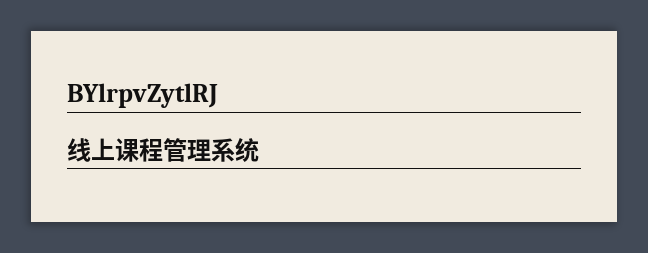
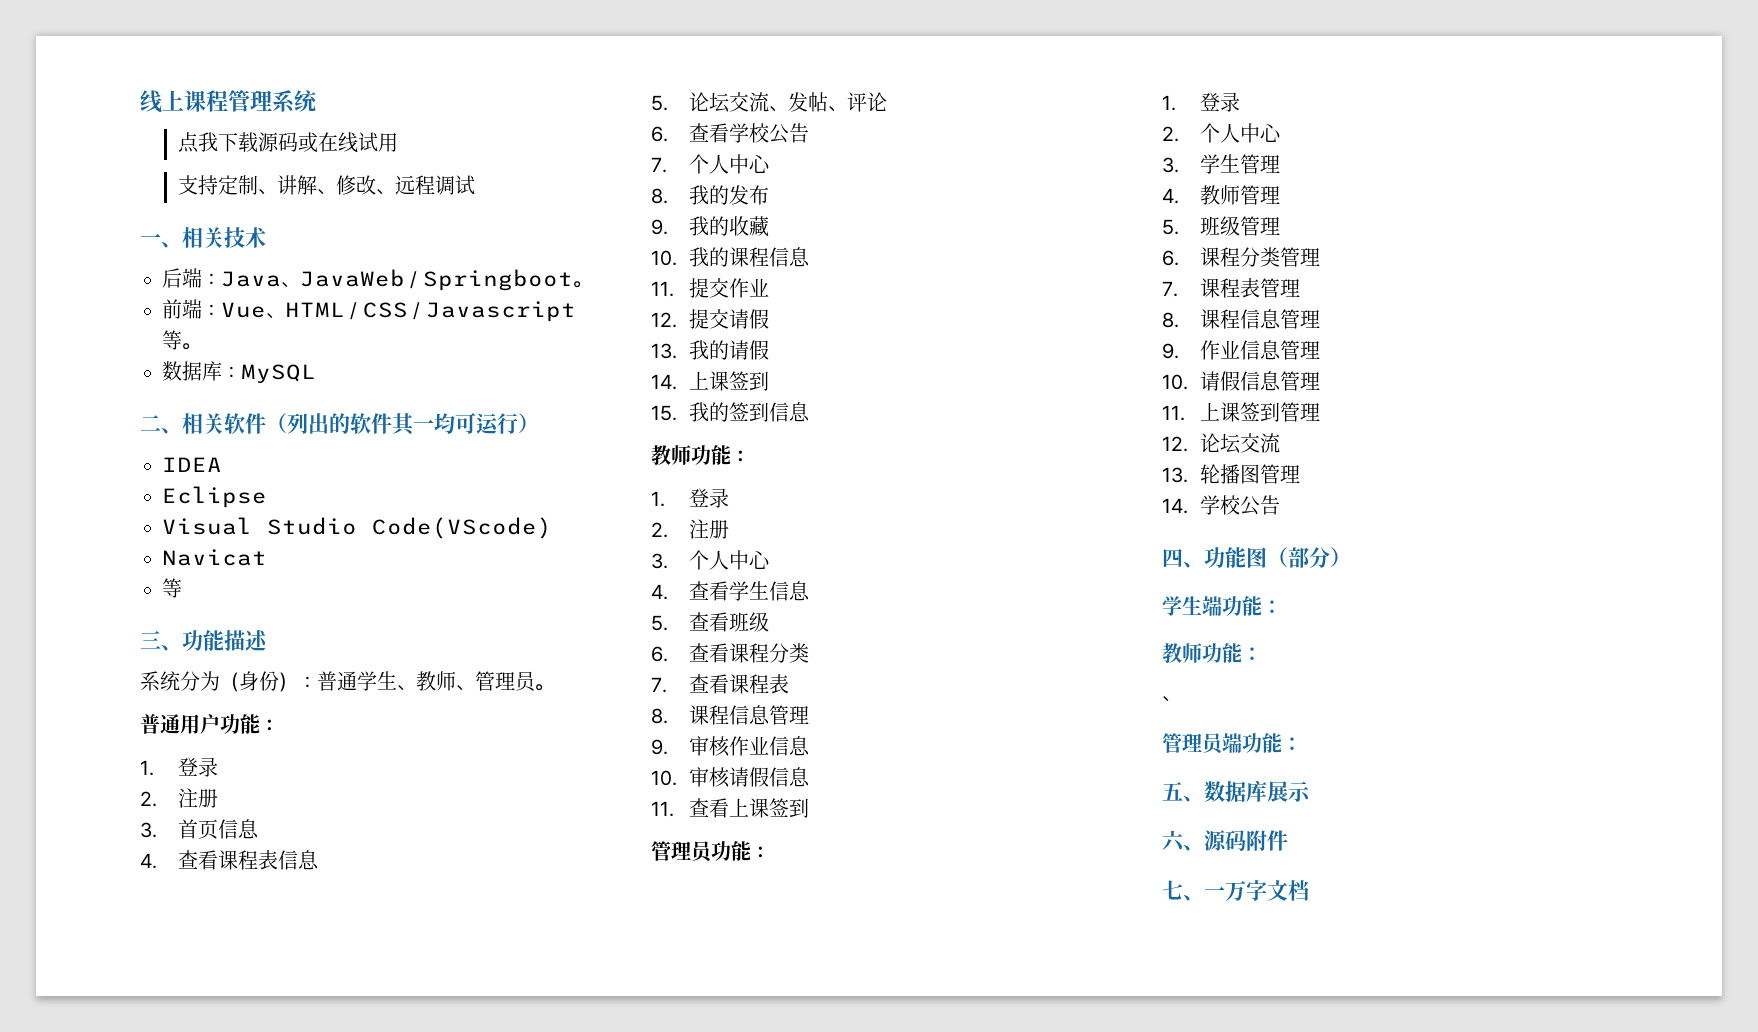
- BYlrpvZytlRJ
+ 点我下载源码或在线试用
+ 支持定制、讲解、修改、远程调试
+ 一、相关技术
+ 后端：Java、JavaWeb / Springboot。
+ 前端：Vue、HTML / CSS / Javascript等。
+ 数据库：MySQL
+ 二、相关软件（列出的软件其一均可运行）
+ IDEA
+ Eclipse
+ Visual Studio Code(VScode)
+ Navicat
+ 等
+ 三、功能描述
+ 系统分为（身份）：普通学生、教师、管理员。
+ 普通用户功能：
+ 1.登录
+ 2.注册
+ 3.首页信息
+ 4.查看课程表信息
+ 5.论坛交流、发帖、评论
+ 6.查看学校公告
+ 7.个人中心
+ 8.我的发布
+ 9.我的收藏
+ 10.我的课程信息
+ 11.提交作业
+ 12.提交请假
+ 13.我的请假
+ 14.上课签到
+ 15.我的签到信息
+ 教师功能：
+ 1.登录
+ 2.注册
+ 3.个人中心
+ 4.查看学生信息
+ 5.查看班级
+ 6.查看课程分类
+ 7.查看课程表
+ 8.课程信息管理
+ 9.审核作业信息
+ 10.审核请假信息
+ 11.查看上课签到
+ 管理员功能：
+ 1.登录
+ 2.个人中心
+ 3.学生管理
+ 4.教师管理
+ 5.班级管理
+ 6.课程分类管理
+ 7.课程表管理
+ 8.课程信息管理
+ 9.作业信息管理
+ 10.请假信息管理
+ 11.上课签到管理
+ 12.论坛交流
+ 13.轮播图管理
+ 14.学校公告
+ 四、功能图（部分）
+ 学生端功能：
+ 教师功能：
+ 、
+ 管理员端功能：
+ 五、数据库展示
+ 六、源码附件
+ 七、一万字文档

